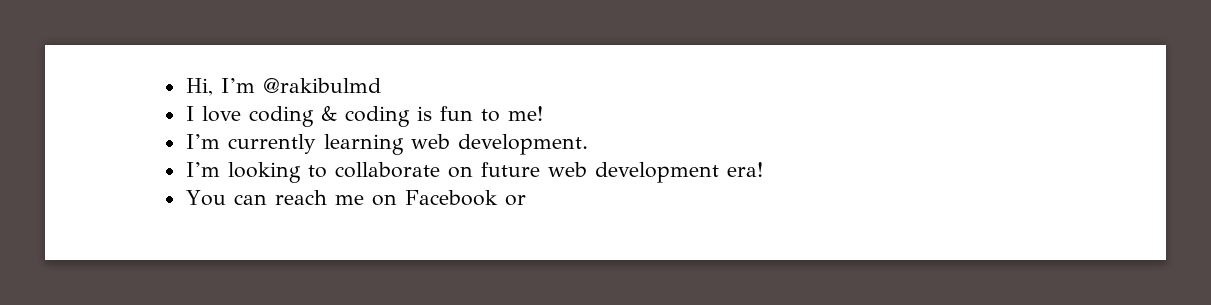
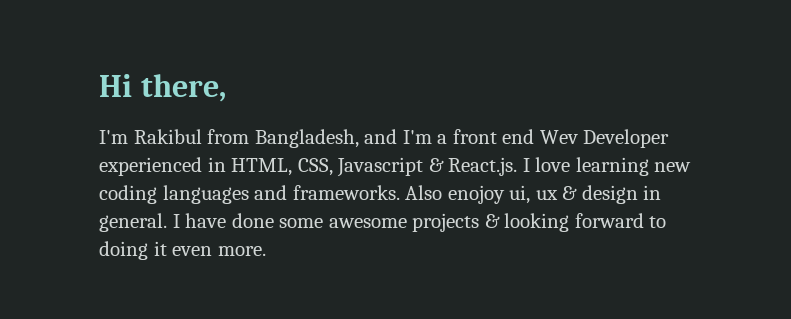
- Hi, I’m @rakibulmd
- I love coding & coding is fun to me!
- I’m currently learning web development.
- I’m looking to collaborate on future web development era!
- You can reach me on Facebook or
+ Hi there,
+ I'm Rakibul from Bangladesh, and I'm a front end Wev Developer experienced in HTML, CSS, Javascript & React.js. I love learning new coding languages and frameworks. Also enojoy ui, ux & design in general. I have done some awesome projects & looking forward to doing it even more.

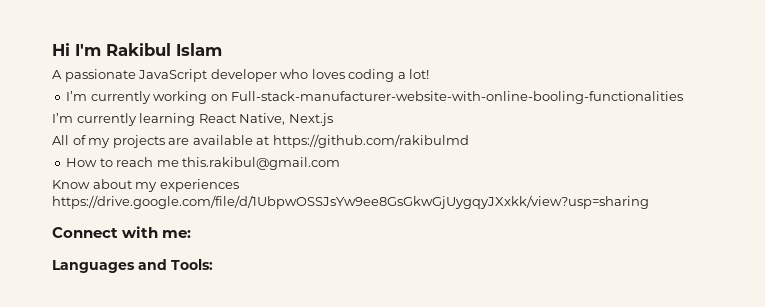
- Hi there,
- I'm Rakibul from Bangladesh, and I'm a front end Wev Developer experienced in HTML, CSS, Javascript & React.js. I love learning new coding languages and frameworks. Also enojoy ui, ux & design in general. I have done some awesome projects & looking forward to doing it even more.
+ Hi I'm Rakibul Islam
+ A passionate JavaScript developer who loves coding a lot!
+ I’m currently working on Full-stack-manufacturer-website-with-online-booling-functionalities
+ I’m currently learning React Native, Next.js
+ All of my projects are available at https://github.com/rakibulmd
+ How to reach me this.rakibul@gmail.com
+ Know about my experiences https://drive.google.com/file/d/1UbpwOSSJsYw9ee8GsGkwGjUygqyJXxkk/view?usp=sharing
+ Connect with me:
+ Languages and Tools:

